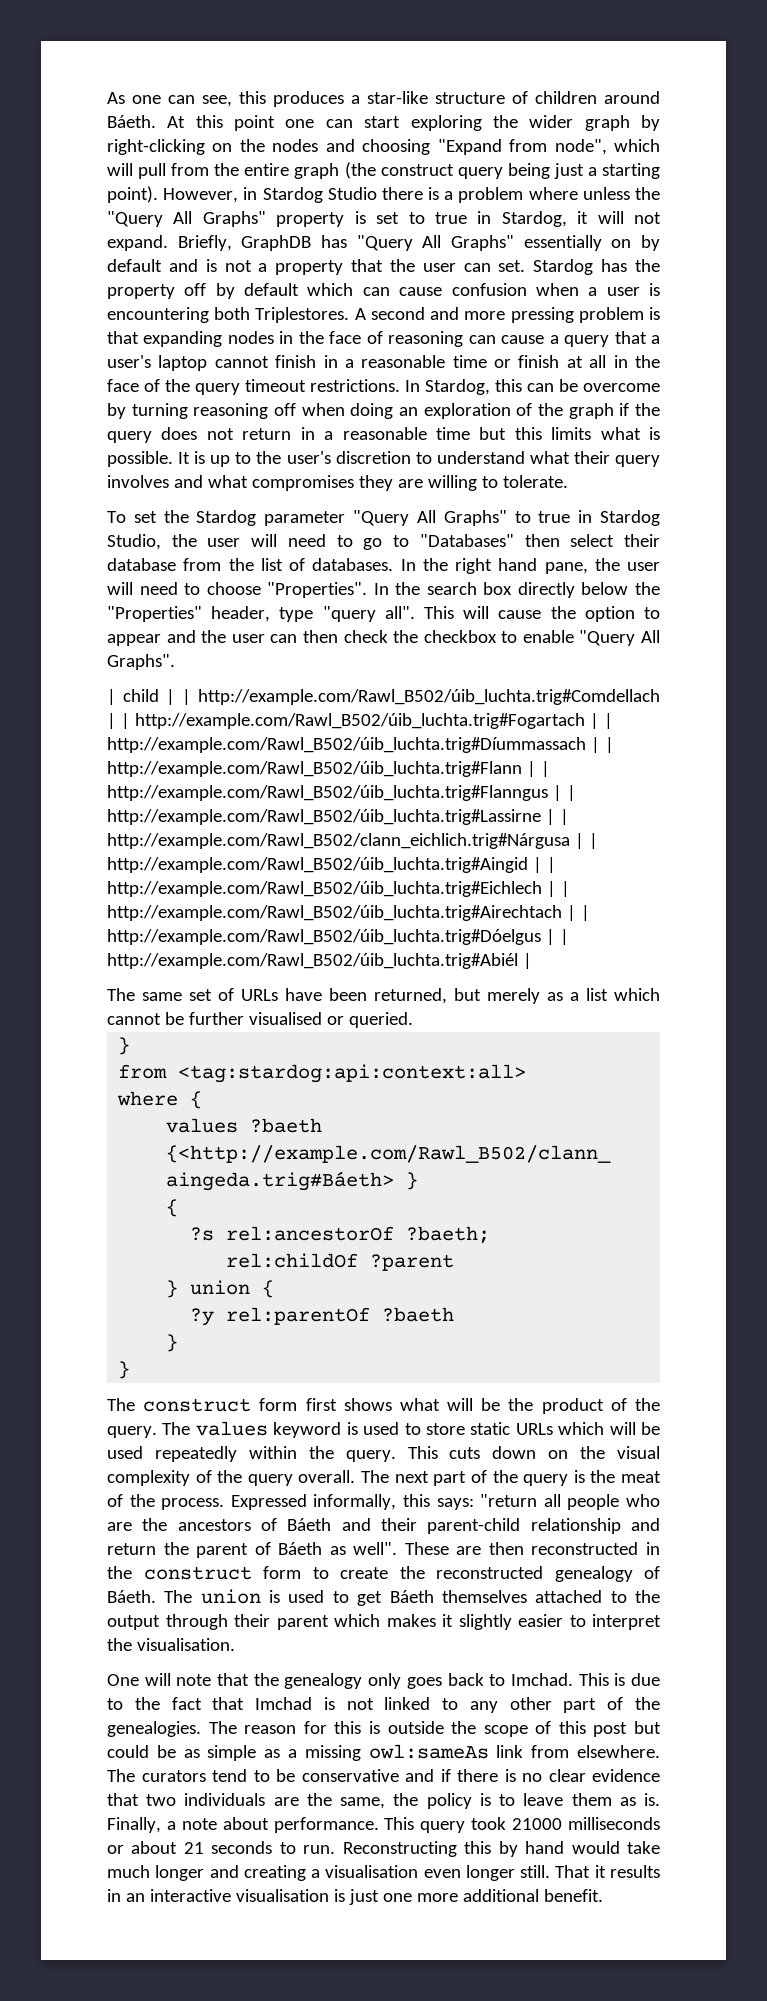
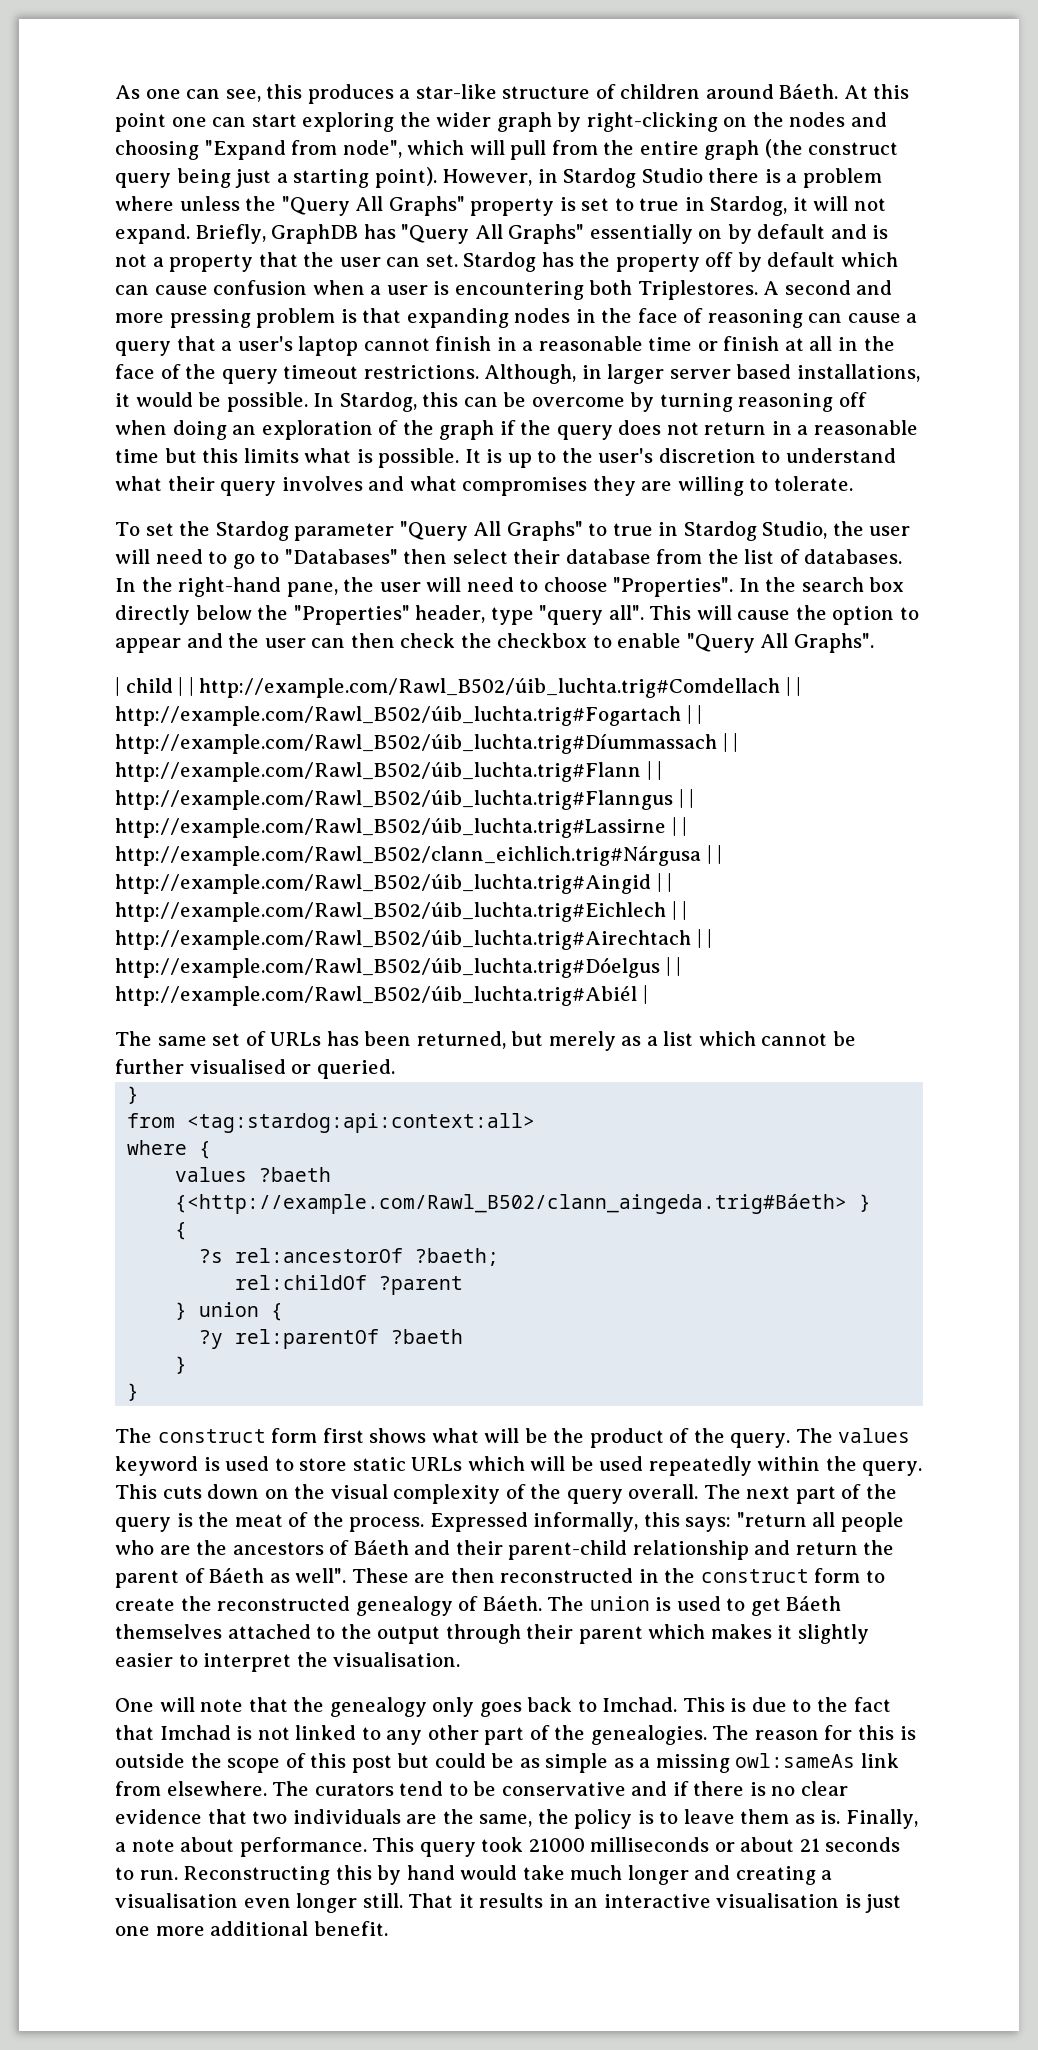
+ Although, in larger server based installations, it would be possible.
- In the right hand pane, the user will need to choose "Properties".
+ In the right-hand pane, the user will need to choose "Properties".
- The same set of URLs have been returned, but merely as a list which cannot be further visualised or queried.
+ The same set of URLs has been returned, but merely as a list which cannot be further visualised or queried.

